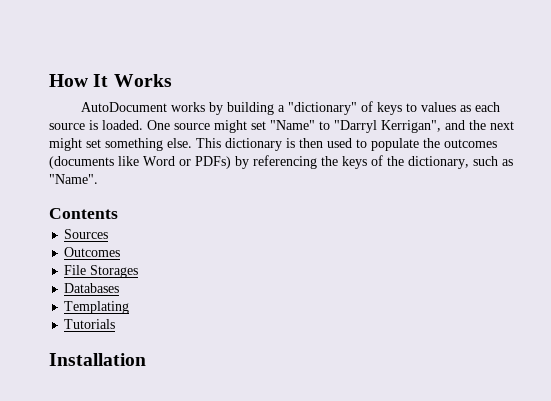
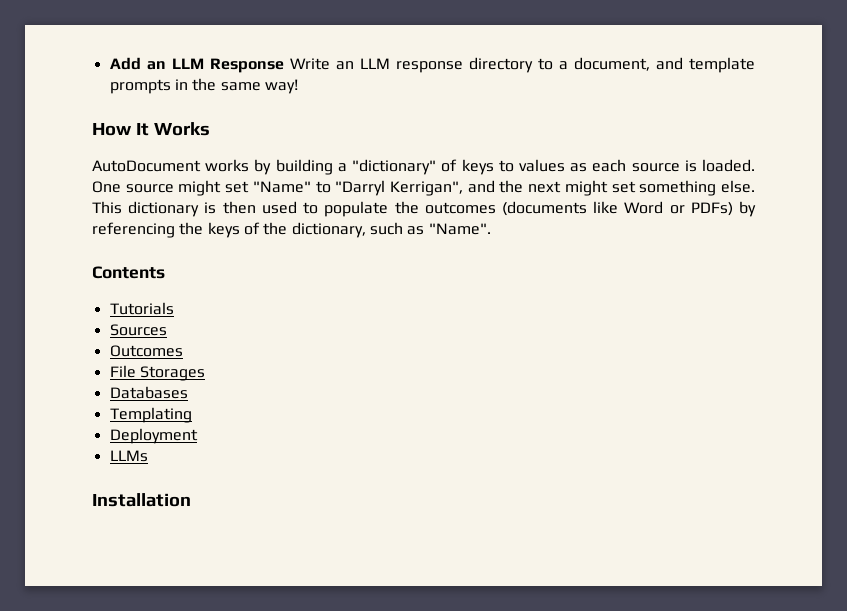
+ Add an LLM Response Write an LLM response directory to a document, and template prompts in the same way!
+ Tutorials
- Tutorials
+ Deployment
+ LLMs

